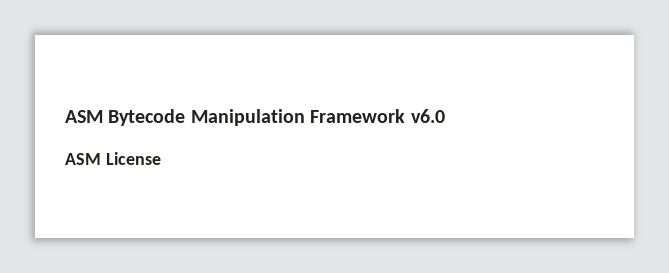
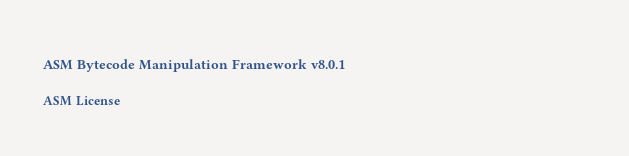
- ASM Bytecode Manipulation Framework v6.0
+ ASM Bytecode Manipulation Framework v8.0.1

